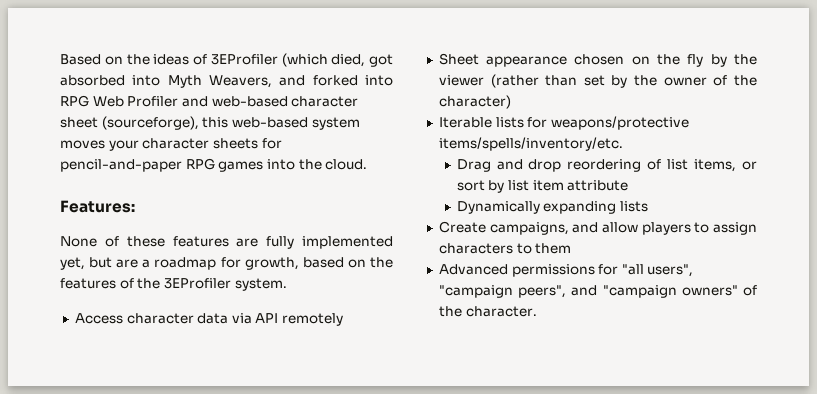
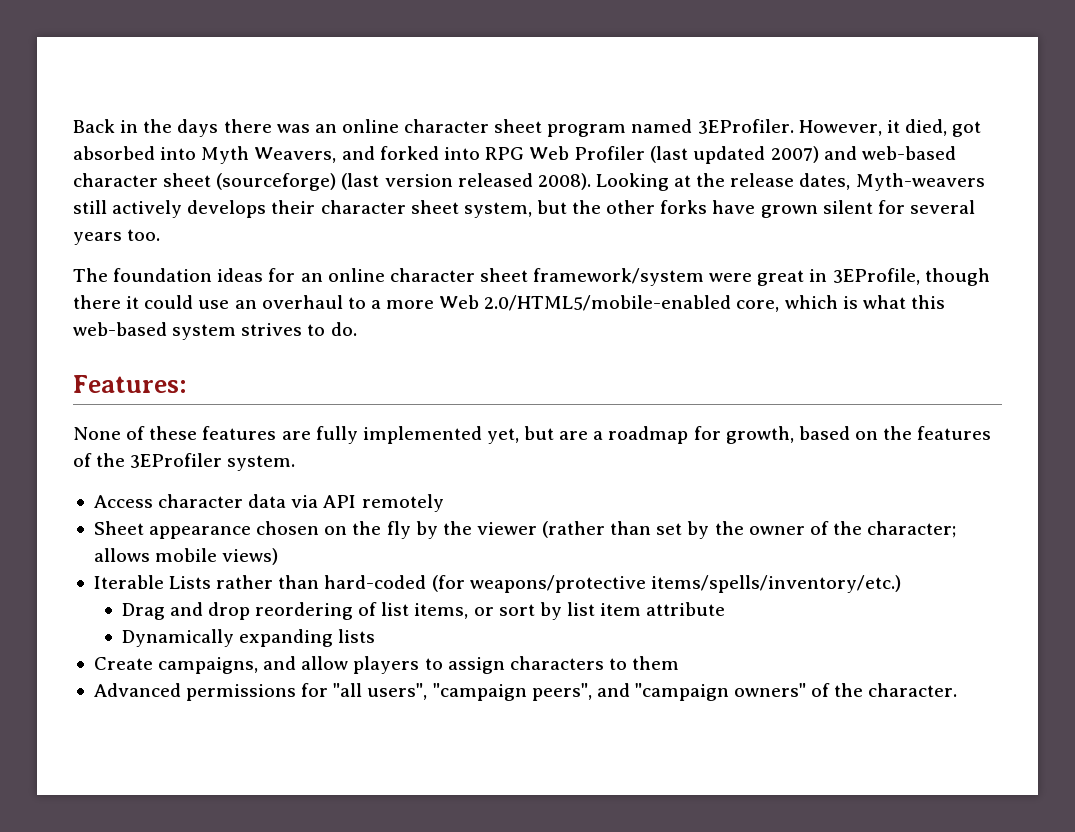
- Based on the ideas of 3EProfiler (which died, got absorbed into Myth Weavers, and forked into RPG Web Profiler and web-based character sheet (sourceforge), this web-based system moves your character sheets for pencil-and-paper RPG games into the cloud.
+ Back in the days there was an online character sheet program named 3EProfiler. However, it died, got absorbed into Myth Weavers, and forked into RPG Web Profiler (last updated 2007) and web-based character sheet (sourceforge) (last version released 2008). Looking at the release dates, Myth-weavers still actively develops their character sheet system, but the other forks have grown silent for several years too.
+ The foundation ideas for an online character sheet framework/system were great in 3EProfile, though there it could use an overhaul to a more Web 2.0/HTML5/mobile-enabled core, which is what this web-based system strives to do.
- Sheet appearance chosen on the fly by the viewer (rather than set by the owner of the character)
- Iterable lists for weapons/protective items/spells/inventory/etc.
+ Sheet appearance chosen on the fly by the viewer (rather than set by the owner of the character; allows mobile views)
+ Iterable Lists rather than hard-coded (for weapons/protective items/spells/inventory/etc.)

